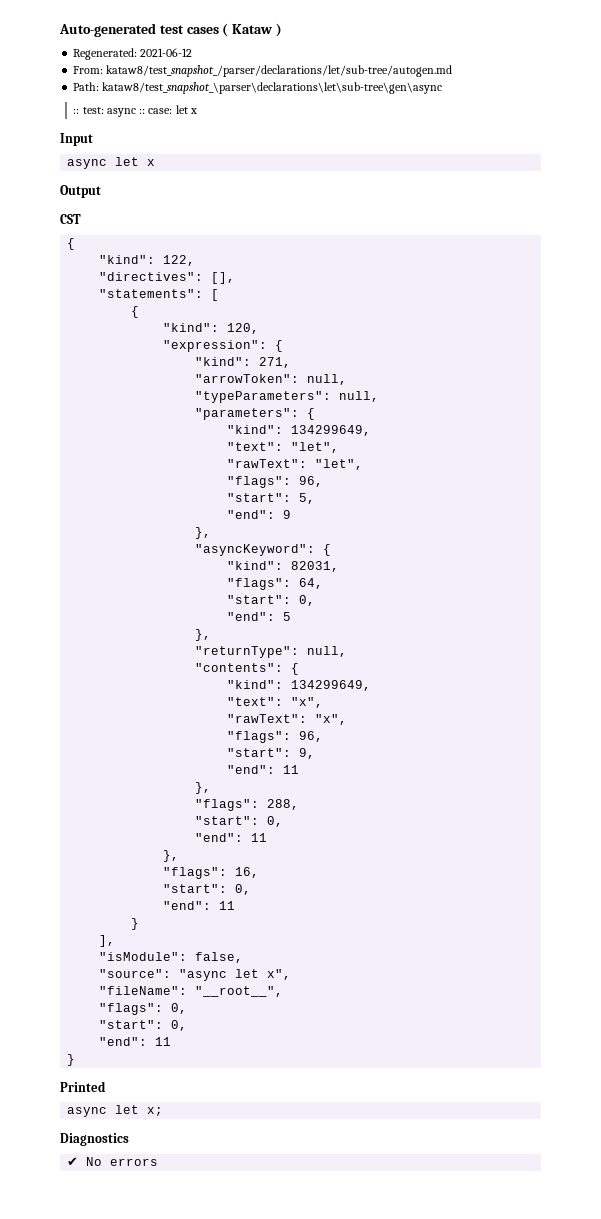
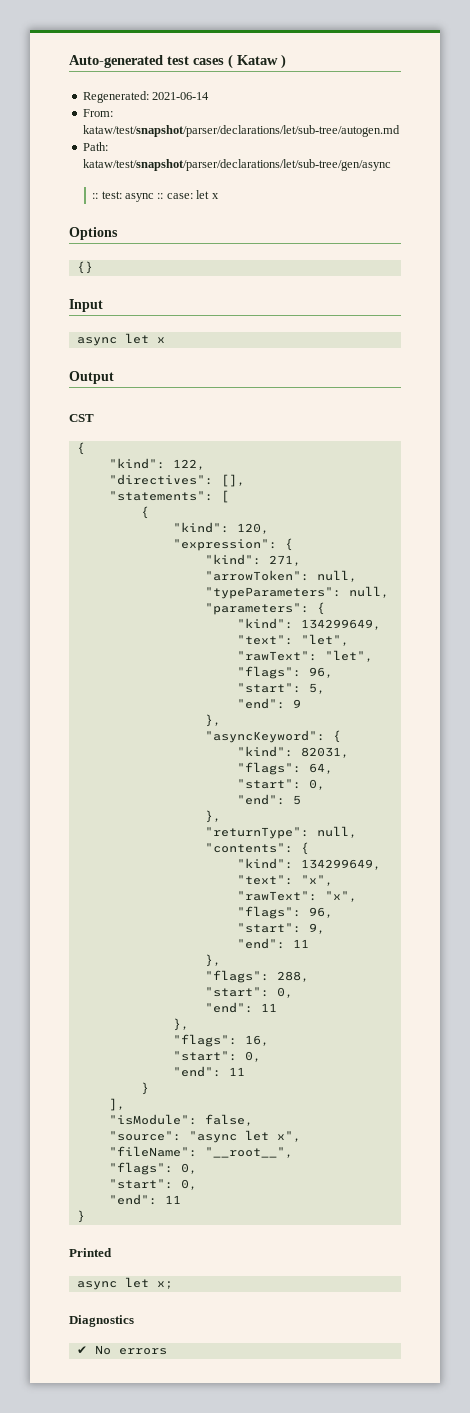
- Regenerated: 2021-06-12
+ Regenerated: 2021-06-14
- From: kataw8/test_snapshot_/parser/declarations/let/sub-tree/autogen.md
+ From: kataw/test/snapshot/parser/declarations/let/sub-tree/autogen.md
- Path: kataw8/test_snapshot_\parser\declarations\let\sub-tree\gen\async
+ Path: kataw/test/snapshot/parser/declarations/let/sub-tree/gen/async
+ Options
+ {}

